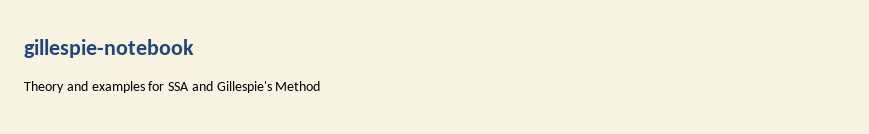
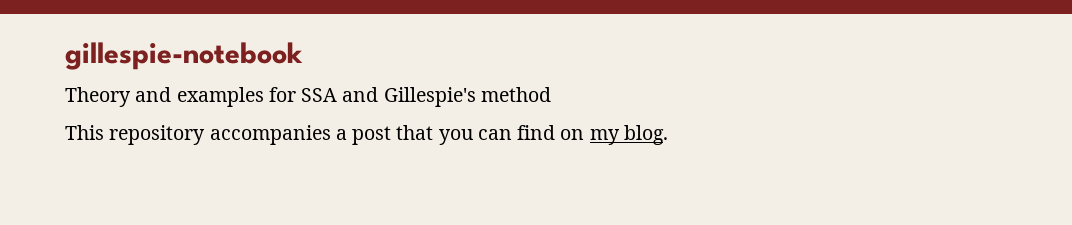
- Theory and examples for SSA and Gillespie's Method
+ Theory and examples for SSA and Gillespie's method
+ This repository accompanies a post that you can find on my blog.

